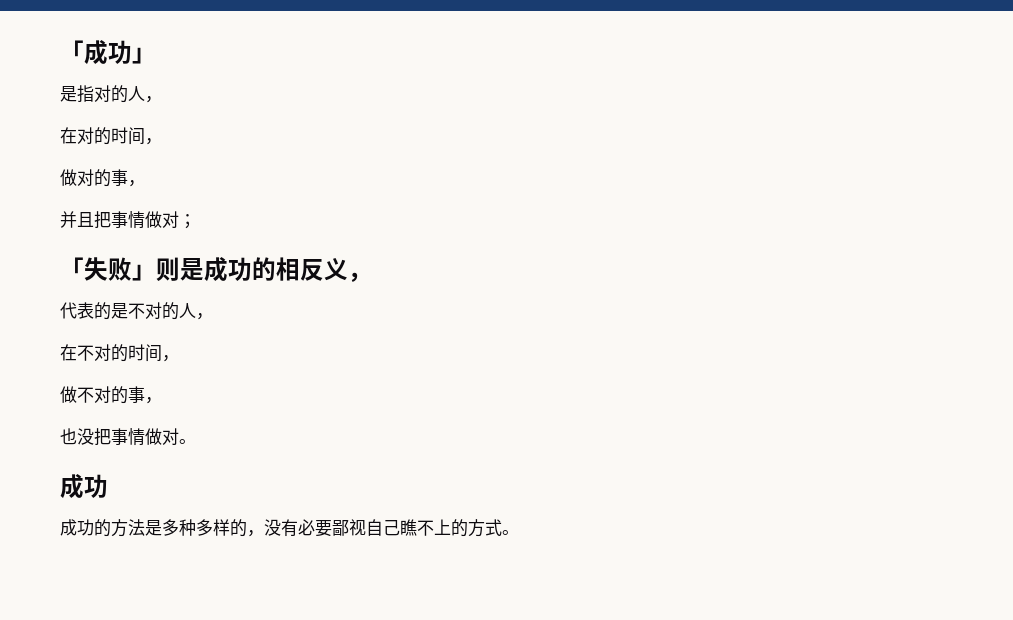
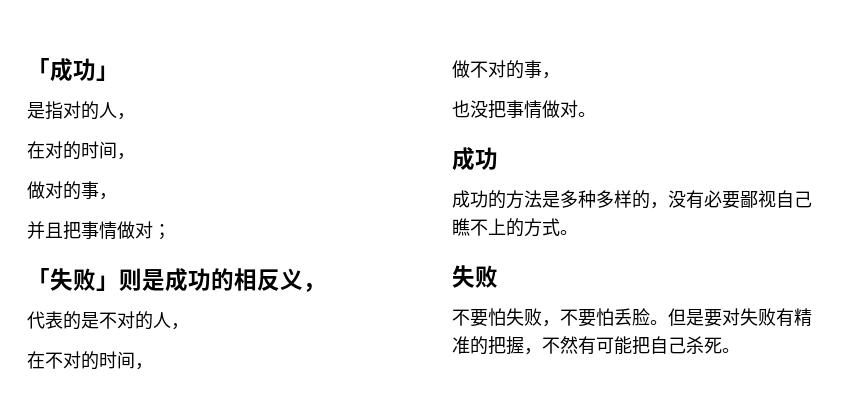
  成功的方法是多种多样的，没有必要鄙视自己瞧不上的方式。
+ 失败
+ 不要怕失败，不要怕丢脸。但是要对失败有精准的把握，不然有可能把自己杀死。

